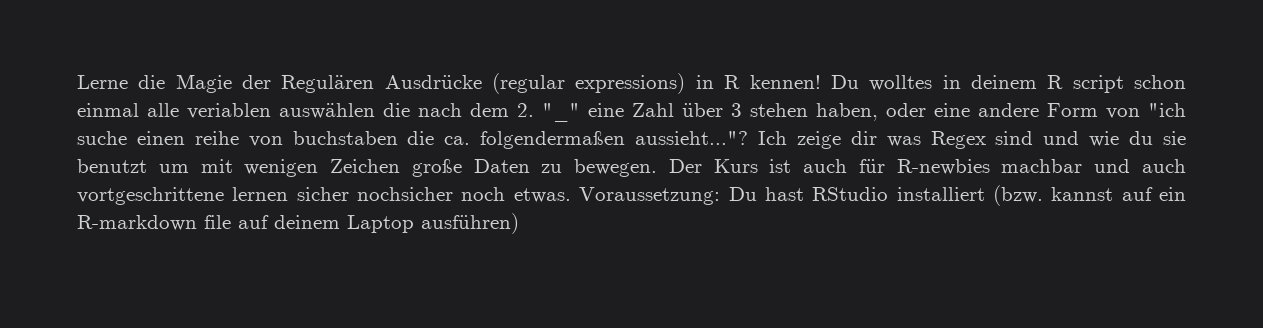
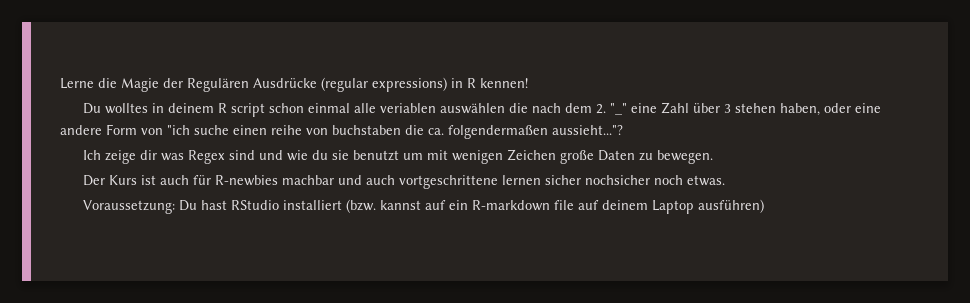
- Lerne die Magie der Regulären Ausdrücke (regular expressions) in R kennen! Du wolltes in deinem R script schon einmal alle veriablen auswählen die nach dem 2. "_" eine Zahl über 3 stehen haben, oder eine andere Form von "ich suche einen reihe von buchstaben die ca. folgendermaßen aussieht..."? Ich zeige dir was Regex sind und wie du sie benutzt um mit wenigen Zeichen große Daten zu bewegen. Der Kurs ist auch für R-newbies machbar und auch vortgeschrittene lernen sicher nochsicher noch etwas. Voraussetzung:
+ Lerne die Magie der Regulären Ausdrücke (regular expressions) in R kennen!
+ Du wolltes in deinem R script schon einmal alle veriablen auswählen die nach dem 2. "_" eine Zahl über 3 stehen haben, oder eine andere Form von "ich suche einen reihe von buchstaben die ca. folgendermaßen aussieht..."?
+ Ich zeige dir was Regex sind und wie du sie benutzt um mit wenigen Zeichen große Daten zu bewegen.
+ Der Kurs ist auch für R-newbies machbar und auch vortgeschrittene lernen sicher nochsicher noch etwas.
+ Voraussetzung:

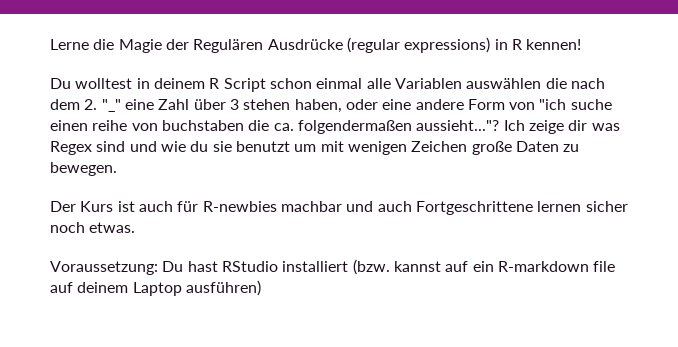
- Du wolltes in deinem R script schon einmal alle veriablen auswählen die nach dem 2. "_" eine Zahl über 3 stehen haben, oder eine andere Form von "ich suche einen reihe von buchstaben die ca. folgendermaßen aussieht..."?
- Ich zeige dir was Regex sind und wie du sie benutzt um mit wenigen Zeichen große Daten zu bewegen.
+ Du wolltest in deinem R Script schon einmal alle Variablen auswählen die nach dem 2. "_" eine Zahl über 3 stehen haben, oder eine andere Form von "ich suche einen reihe von buchstaben die ca. folgendermaßen aussieht..."? Ich zeige dir was Regex sind und wie du sie benutzt um mit wenigen Zeichen große Daten zu bewegen.
- Der Kurs ist auch für R-newbies machbar und auch vortgeschrittene lernen sicher nochsicher noch etwas.
+ Der Kurs ist auch für R-newbies machbar und auch Fortgeschrittene lernen sicher noch etwas.

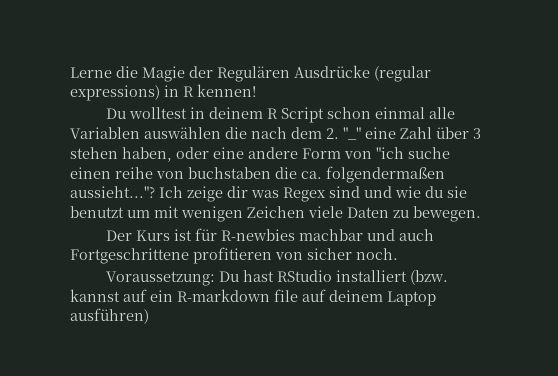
- Ich zeige dir was Regex sind und wie du sie benutzt um mit wenigen Zeichen große Daten zu bewegen.
+ Ich zeige dir was Regex sind und wie du sie benutzt um mit wenigen Zeichen viele Daten zu bewegen.
- Der Kurs ist auch für R-newbies machbar und auch Fortgeschrittene lernen sicher noch etwas.
+ Der Kurs ist für R-newbies machbar und auch Fortgeschrittene profitieren von sicher noch.

